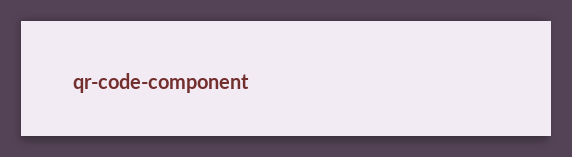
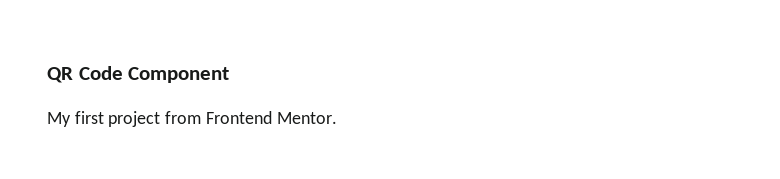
- qr-code-component
+ QR Code Component
+ My first project from Frontend Mentor.

